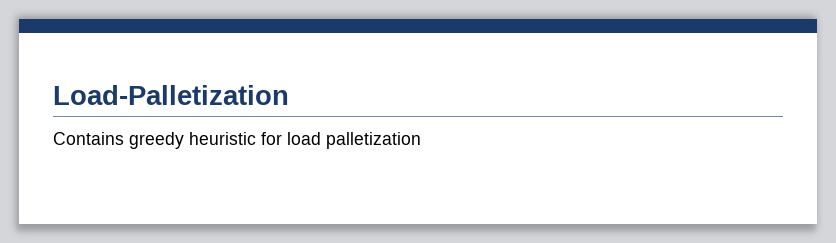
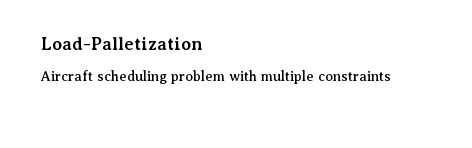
- Contains greedy heuristic for load palletization
+ Aircraft scheduling problem with multiple constraints

